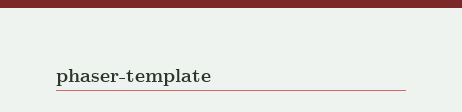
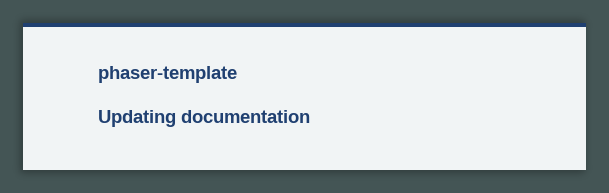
+ Updating documentation

